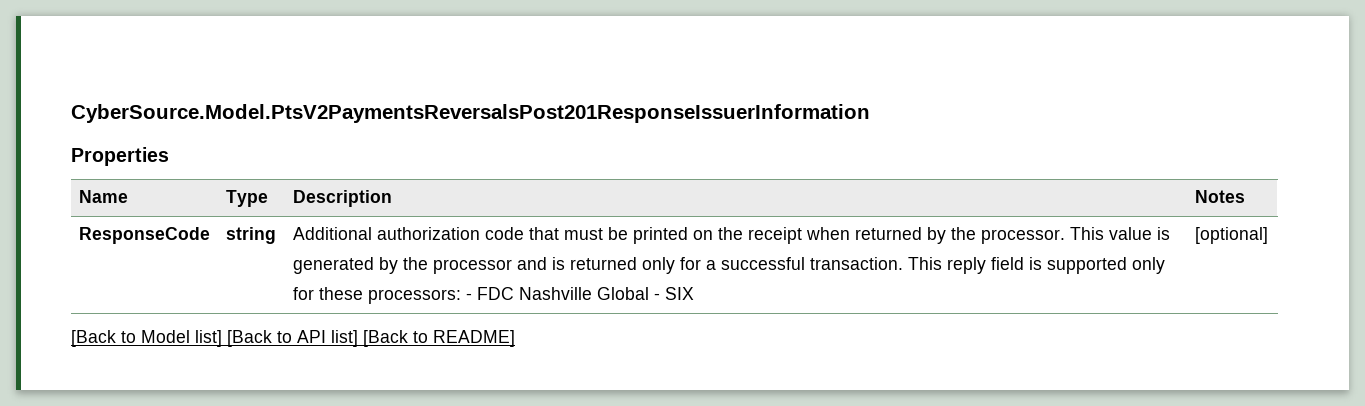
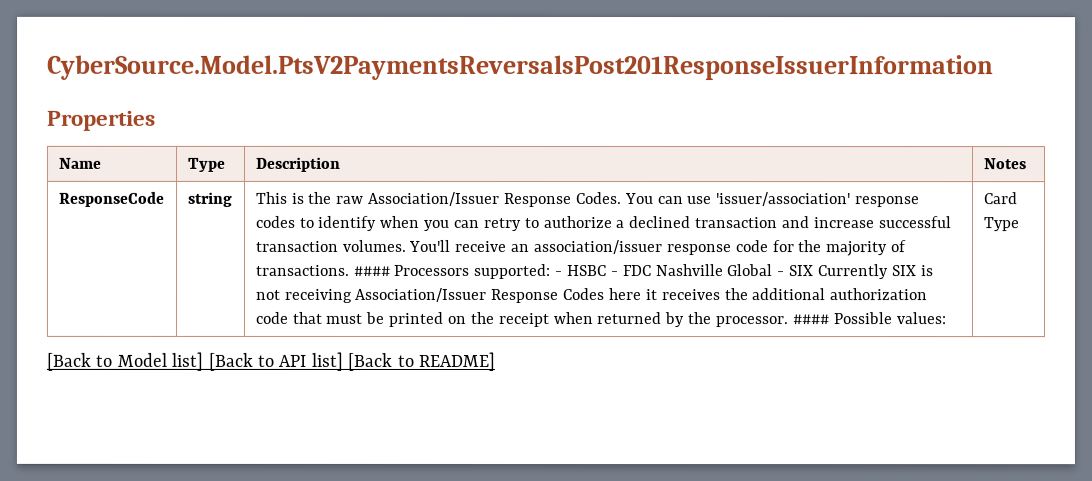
- Additional authorization code that must be printed on the receipt when returned by the processor.
+ This is the raw Association/Issuer Response Codes. You can use 'issuer/association' response codes to identify when you can retry to authorize a declined transaction and increase successful transaction volumes. You'll receive an association/issuer response code for the majority of transactions. #### Processors supported: - HSBC - FDC Nashville Global - SIX Currently SIX is not receiving Association/Issuer Response Codes here it receives the additional authorization code that must be printed on the receipt when returned by the processor.
- This value is generated by the processor and is returned only for a successful transaction. This reply field is supported only for these processors: - FDC Nashville Global - SIX | [optional]
+ #### Possible values: | Card Type

